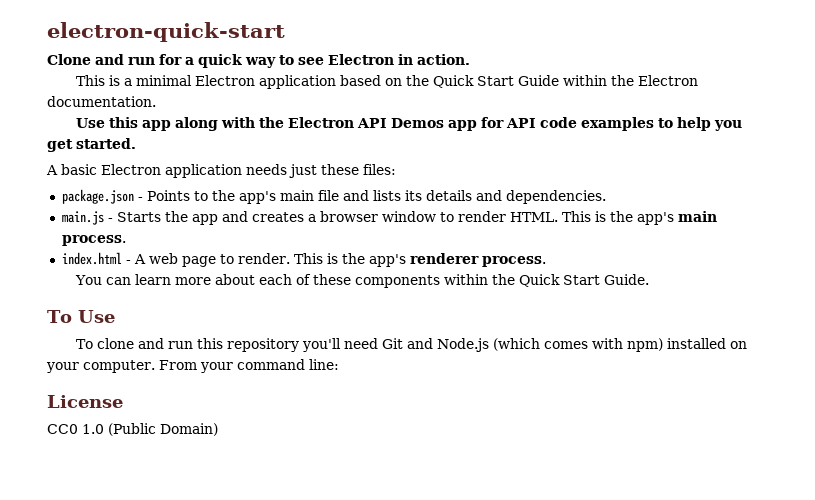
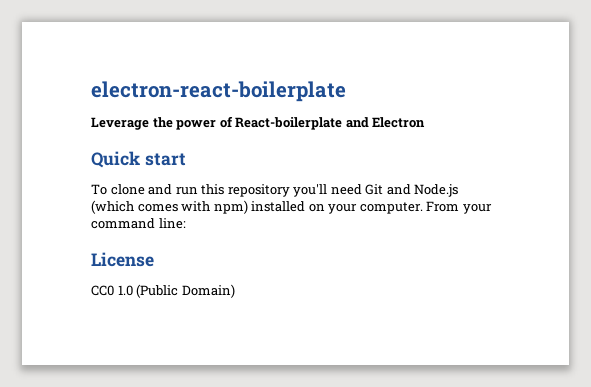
- electron-quick-start
- Clone and run for a quick way to see Electron in action.
- This is a minimal Electron application based on the Quick Start Guide within the Electron documentation.
- Use this app along with the Electron API Demos app for API code examples to help you get started.
- A basic Electron application needs just these files:
- package.json - Points to the app's main file and lists its details and dependencies.
- main.js - Starts the app and creates a browser window to render HTML. This is the app's main process.
- index.html - A web page to render. This is the app's renderer process.
- You can learn more about each of these components within the Quick Start Guide.
- To Use
+ electron-react-boilerplate
+ Leverage the power of React-boilerplate and Electron
+ Quick start

